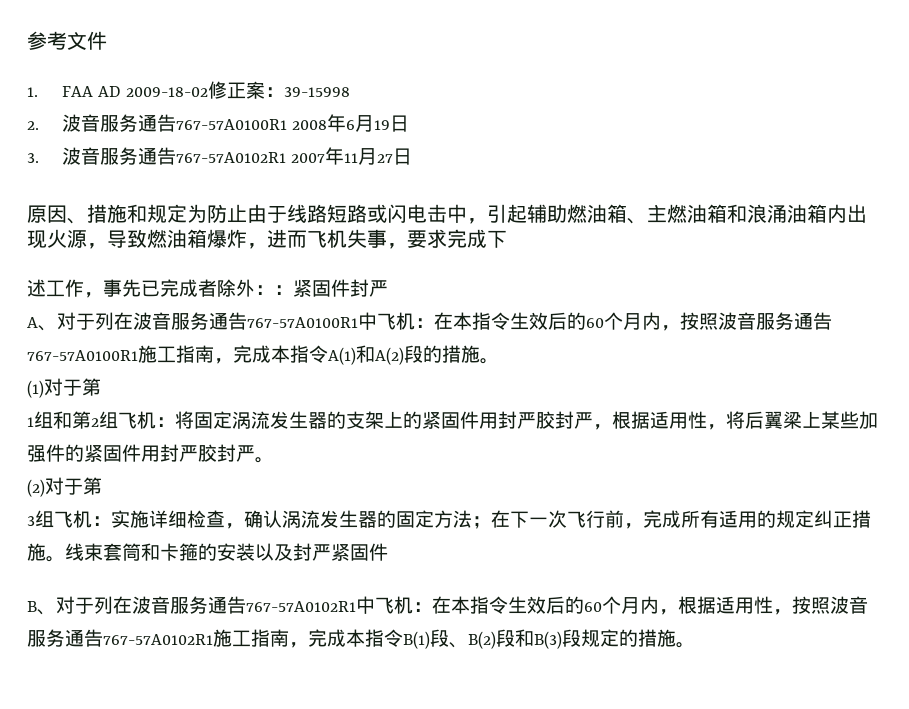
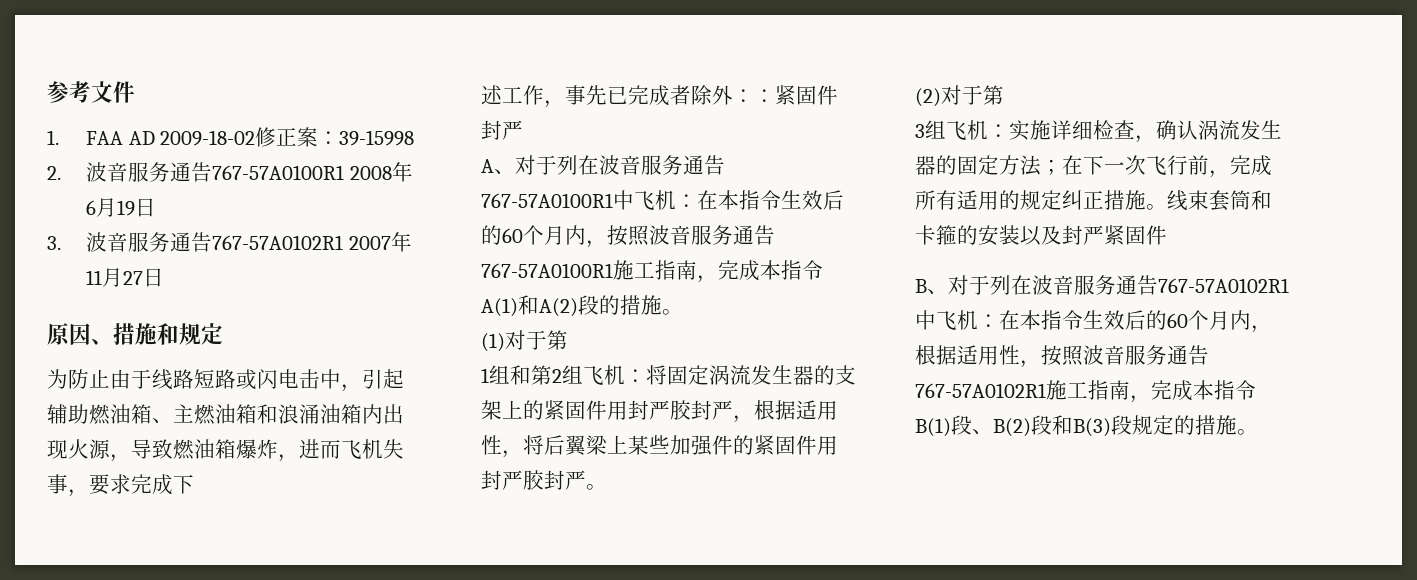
- 原因、措施和规定为防止由于线路短路或闪电击中，引起辅助燃油箱、主燃油箱和浪涌油箱内出现火源，导致燃油箱爆炸，进而飞机失事，要求完成下
+ 原因、措施和规定
+ 为防止由于线路短路或闪电击中，引起辅助燃油箱、主燃油箱和浪涌油箱内出现火源，导致燃油箱爆炸，进而飞机失事，要求完成下

